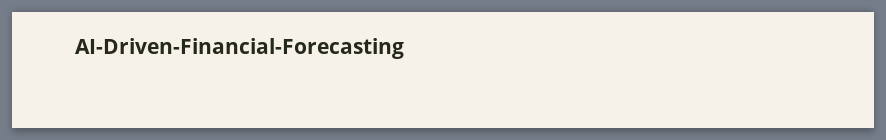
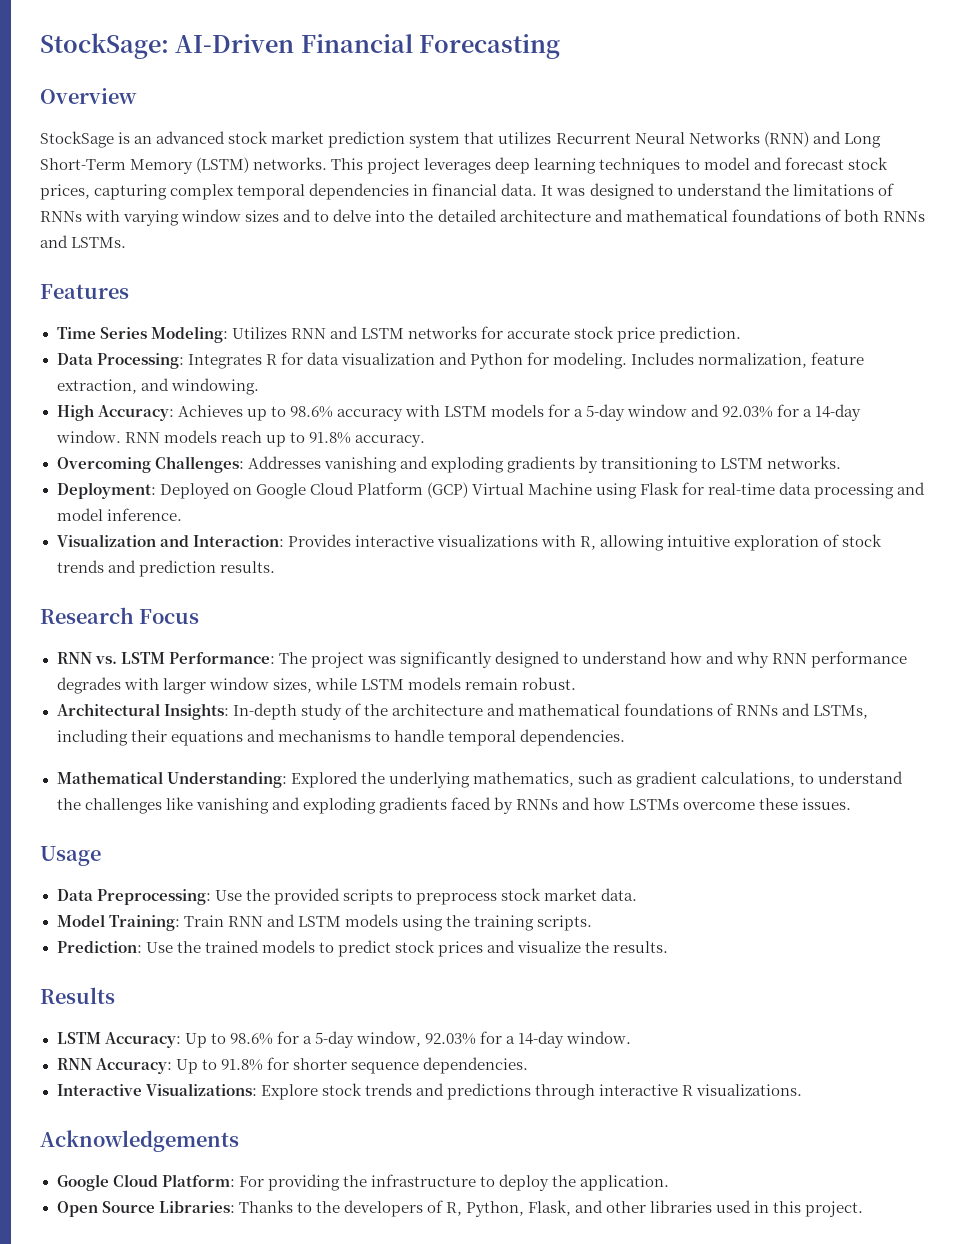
- AI-Driven-Financial-Forecasting
+ StockSage: AI-Driven Financial Forecasting
+ Overview
+ StockSage is an advanced stock market prediction system that utilizes Recurrent Neural Networks (RNN) and Long Short-Term Memory (LSTM) networks. This project leverages deep learning techniques to model and forecast stock prices, capturing complex temporal dependencies in financial data. It was designed to understand the limitations of RNNs with varying window sizes and to delve into the detailed architecture and mathematical foundations of both RNNs and LSTMs.
+ Features
+ Time Series Modeling: Utilizes RNN and LSTM networks for accurate stock price prediction.
+ Data Processing: Integrates R for data visualization and Python for modeling. Includes normalization, feature extraction, and windowing.
+ High Accuracy: Achieves up to 98.6% accuracy with LSTM models for a 5-day window and 92.03% for a 14-day window. RNN models reach up to 91.8% accuracy.
+ Overcoming Challenges: Addresses vanishing and exploding gradients by transitioning to LSTM networks.
+ Deployment: Deployed on Google Cloud Platform (GCP) Virtual Machine using Flask for real-time data processing and model inference.
+ Visualization and Interaction: Provides interactive visualizations with R, allowing intuitive exploration of stock trends and prediction results.
+ Research Focus
+ RNN vs. LSTM Performance: The project was significantly designed to understand how and why RNN performance degrades with larger window sizes, while LSTM models remain robust.
+ Architectural Insights: In-depth study of the architecture and mathematical foundations of RNNs and LSTMs, including their equations and mechanisms to handle temporal dependencies.
+ Mathematical Understanding: Explored the underlying mathematics, such as gradient calculations, to understand the challenges like vanishing and exploding gradients faced by RNNs and how LSTMs overcome these issues.
+ Usage
+ Data Preprocessing: Use the provided scripts to preprocess stock market data.
+ Model Training: Train RNN and LSTM models using the training scripts.
+ Prediction: Use the trained models to predict stock prices and visualize the results.
+ Results
+ LSTM Accuracy: Up to 98.6% for a 5-day window, 92.03% for a 14-day window.
+ RNN Accuracy: Up to 91.8% for shorter sequence dependencies.
+ Interactive Visualizations: Explore stock trends and predictions through interactive R visualizations.
+ Acknowledgements
+ Google Cloud Platform: For providing the infrastructure to deploy the application.
+ Open Source Libraries: Thanks to the developers of R, Python, Flask, and other libraries used in this project.

